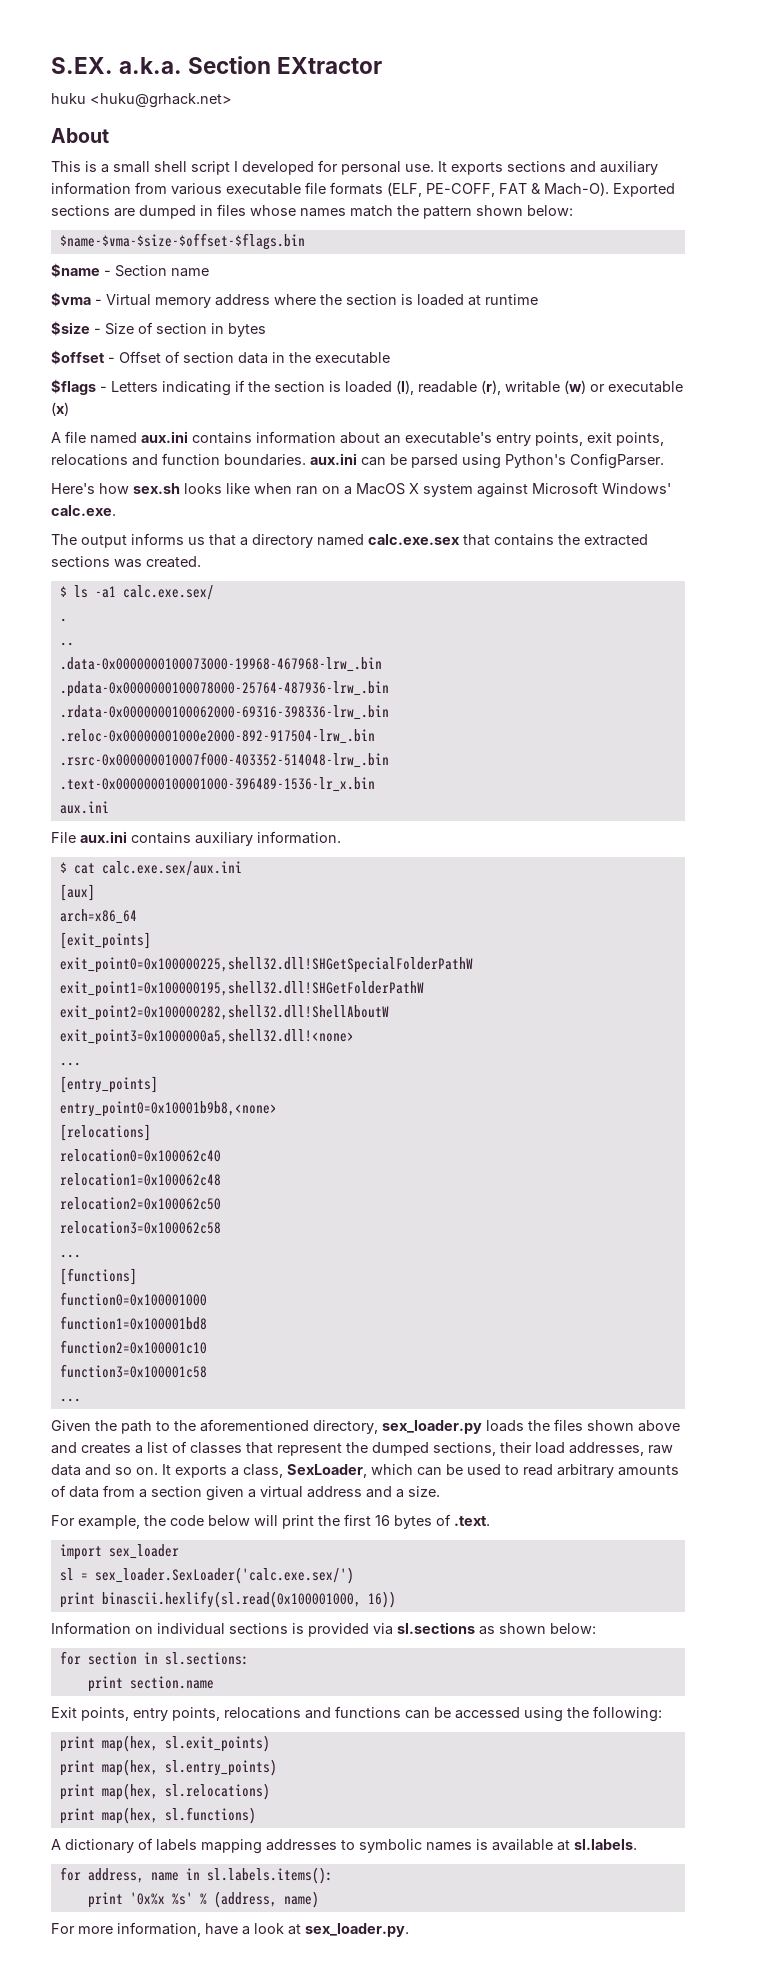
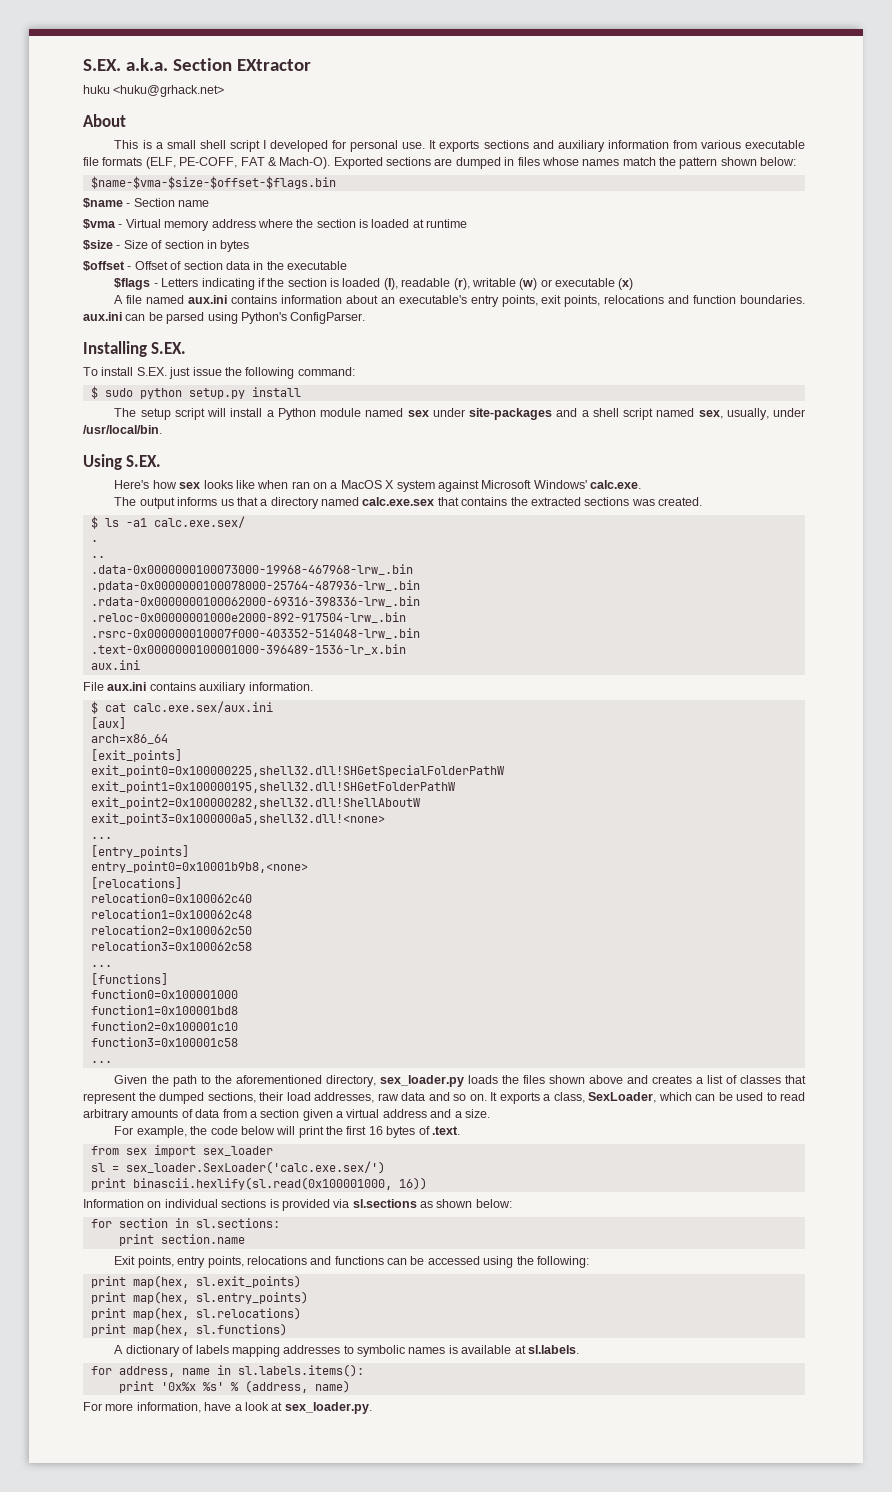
+ Installing S.EX.
+ To install S.EX. just issue the following command:
+ $ sudo python setup.py install
+ The setup script will install a Python module named sex under site-packages and a shell script named sex, usually, under /usr/local/bin.
+ Using S.EX.
- Here's how sex.sh looks like when ran on a MacOS X system against Microsoft Windows' calc.exe.
+ Here's how sex looks like when ran on a MacOS X system against Microsoft Windows' calc.exe.
- import sex_loader
+ from sex import sex_loader

